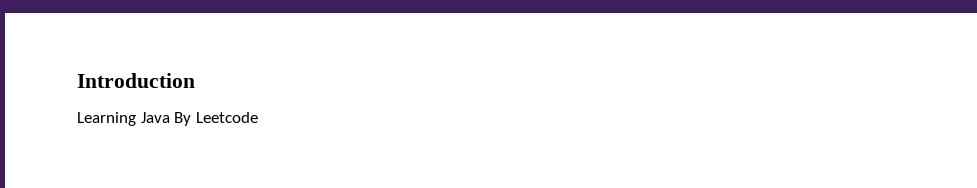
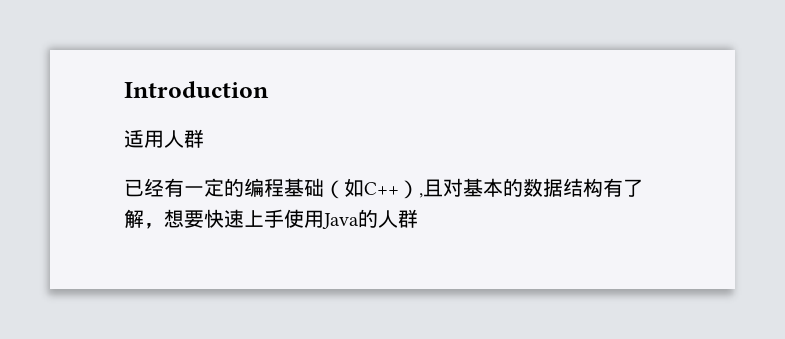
- Learning Java By Leetcode
+ 适用人群
+ 已经有一定的编程基础（如C++）,且对基本的数据结构有了解，想要快速上手使用Java的人群

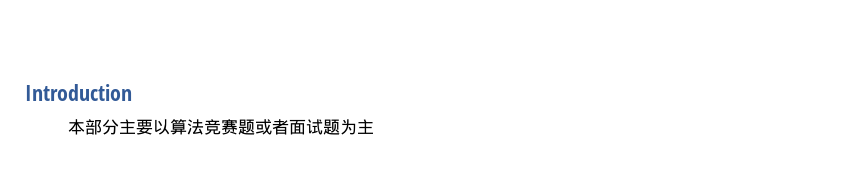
- 适用人群
- 已经有一定的编程基础（如C++）,且对基本的数据结构有了解，想要快速上手使用Java的人群
+ 本部分主要以算法竞赛题或者面试题为主

